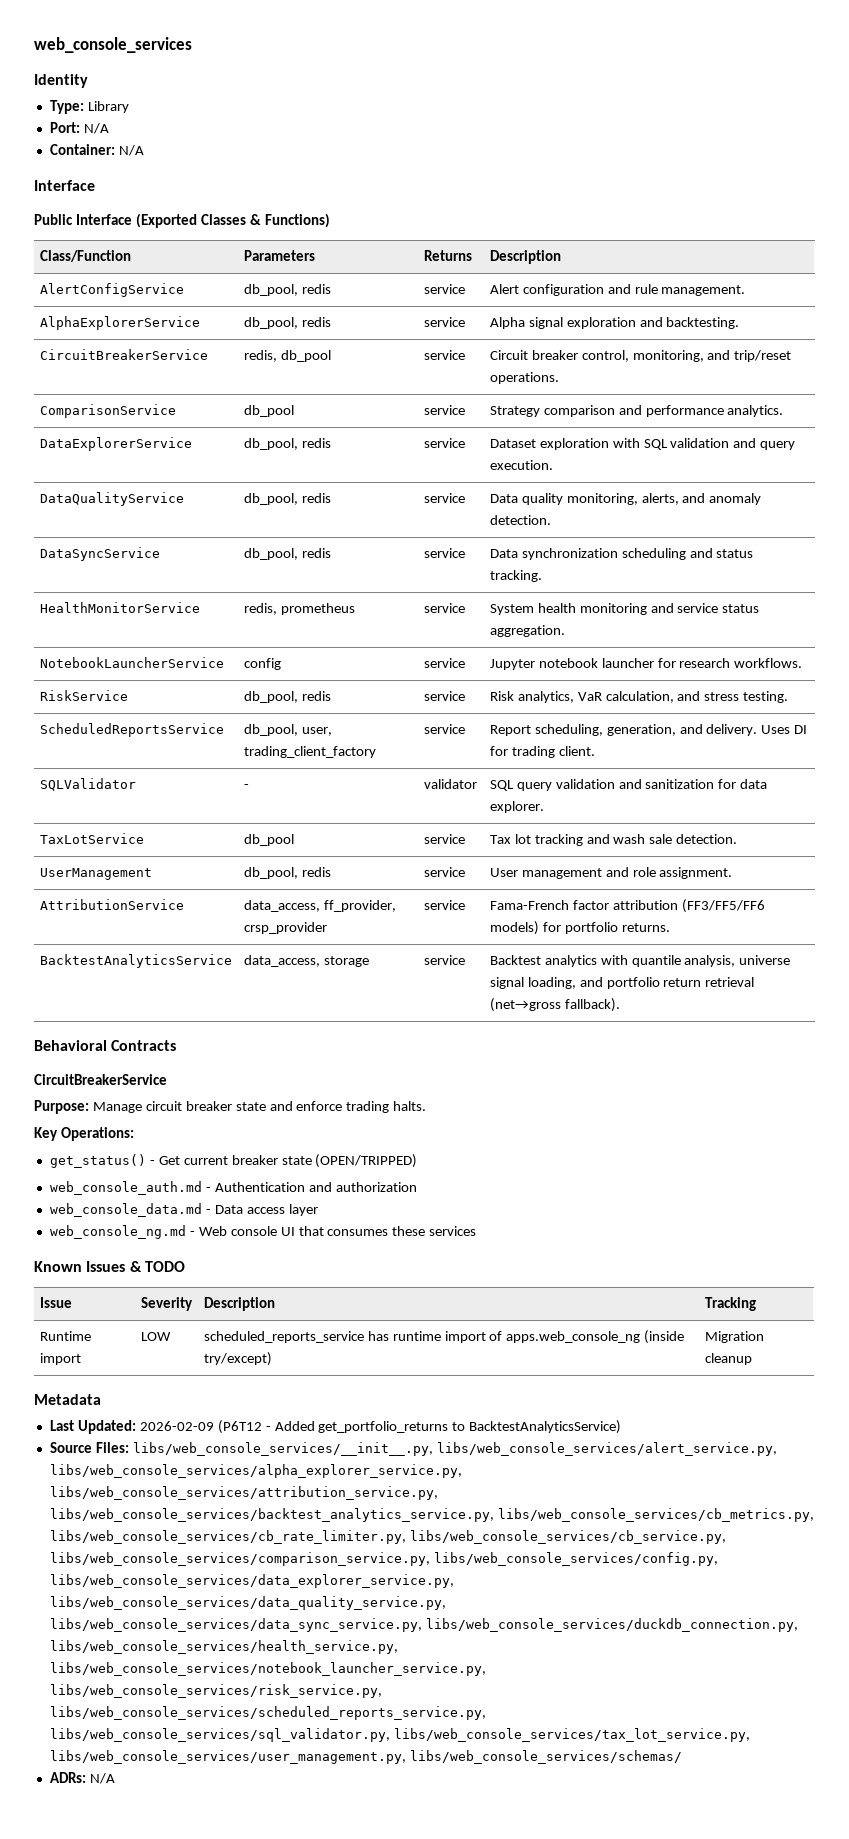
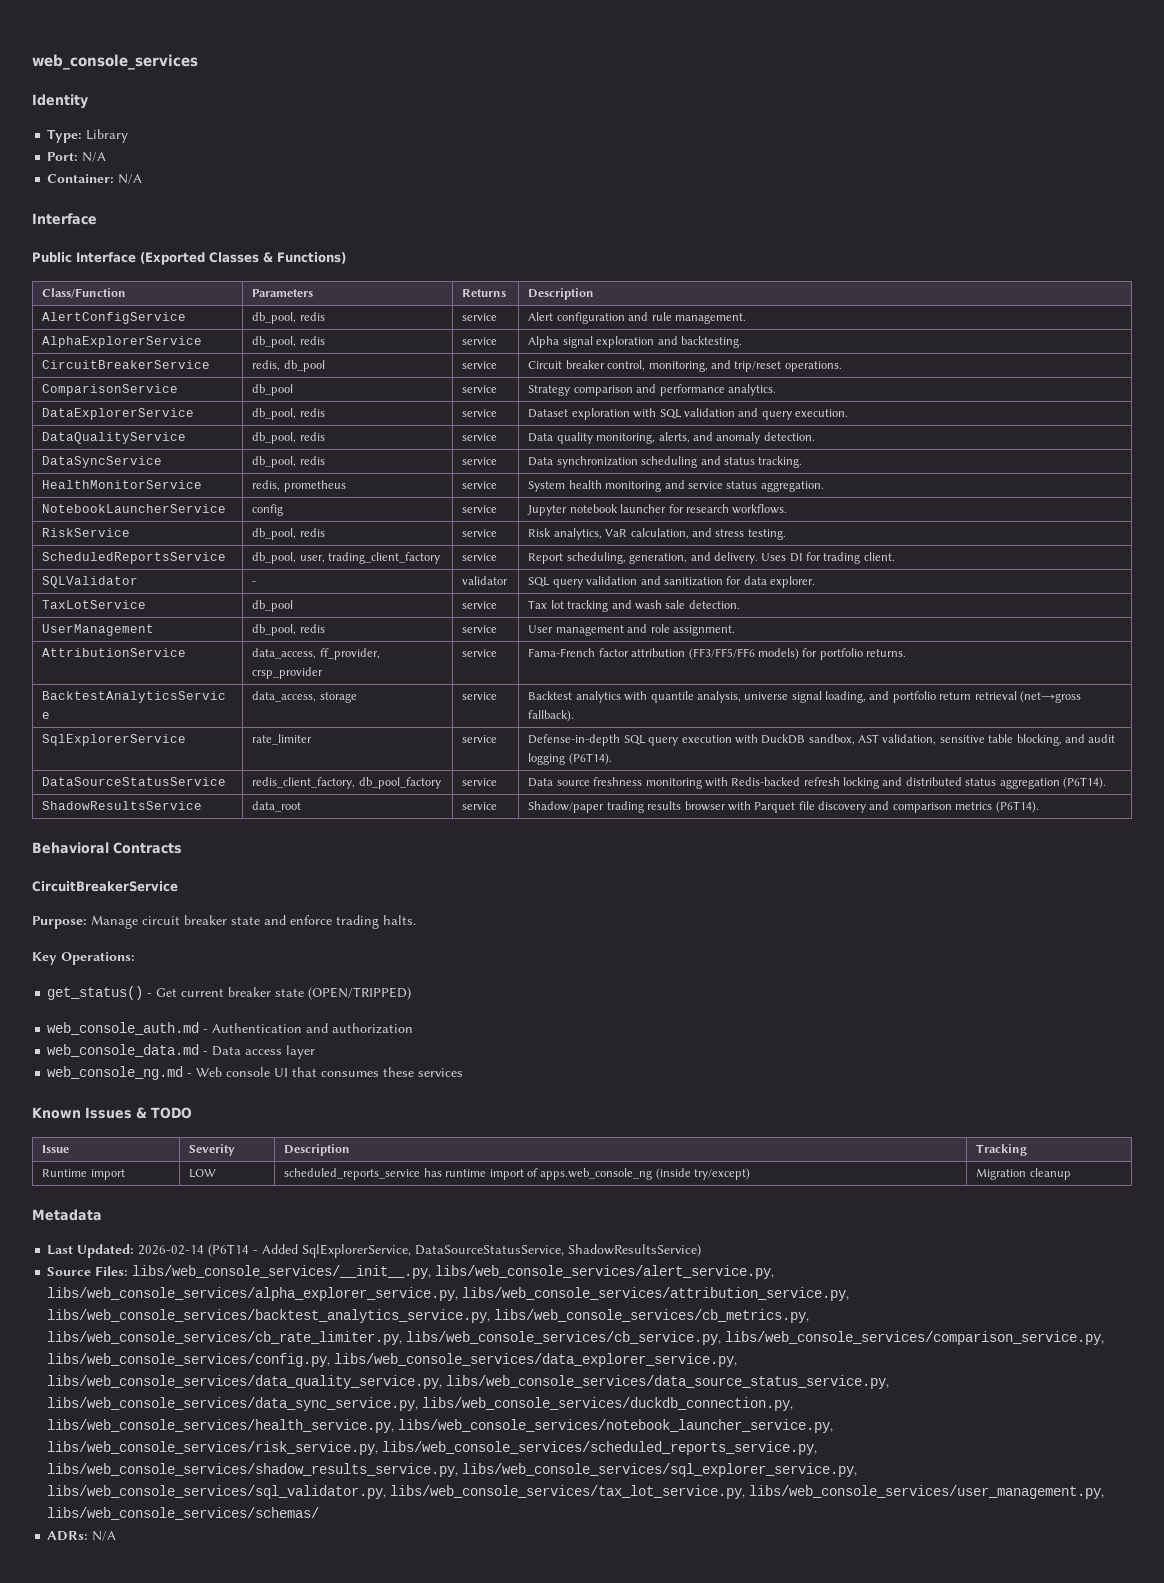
+ SqlExplorerService | rate_limiter | service | Defense-in-depth SQL query execution with DuckDB sandbox, AST validation, sensitive table blocking, and audit logging (P6T14).
+ DataSourceStatusService | redis_client_factory, db_pool_factory | service | Data source freshness monitoring with Redis-backed refresh locking and distributed status aggregation (P6T14).
+ ShadowResultsService | data_root | service | Shadow/paper trading results browser with Parquet file discovery and comparison metrics (P6T14).
- Last Updated: 2026-02-09 (P6T12 - Added get_portfolio_returns to BacktestAnalyticsService)
+ Last Updated: 2026-02-14 (P6T14 - Added SqlExplorerService, DataSourceStatusService, ShadowResultsService)
- Source Files: libs/web_console_services/__init__.py, libs/web_console_services/alert_service.py, libs/web_console_services/alpha_explorer_service.py, libs/web_console_services/attribution_service.py, libs/web_console_services/backtest_analytics_service.py, libs/web_console_services/cb_metrics.py, libs/web_console_services/cb_rate_limiter.py, libs/web_console_services/cb_service.py, libs/web_console_services/comparison_service.py, libs/web_console_services/config.py, libs/web_console_services/data_explorer_service.py, libs/web_console_services/data_quality_service.py, libs/web_console_services/data_sync_service.py, libs/web_console_services/duckdb_connection.py, libs/web_console_services/health_service.py, libs/web_console_services/notebook_launcher_service.py, libs/web_console_services/risk_service.py, libs/web_console_services/scheduled_reports_service.py, libs/web_console_services/sql_validator.py, libs/web_console_services/tax_lot_service.py, libs/web_console_services/user_management.py, libs/web_console_services/schemas/
+ Source Files: libs/web_console_services/__init__.py, libs/web_console_services/alert_service.py, libs/web_console_services/alpha_explorer_service.py, libs/web_console_services/attribution_service.py, libs/web_console_services/backtest_analytics_service.py, libs/web_console_services/cb_metrics.py, libs/web_console_services/cb_rate_limiter.py, libs/web_console_services/cb_service.py, libs/web_console_services/comparison_service.py, libs/web_console_services/config.py, libs/web_console_services/data_explorer_service.py, libs/web_console_services/data_quality_service.py, libs/web_console_services/data_source_status_service.py, libs/web_console_services/data_sync_service.py, libs/web_console_services/duckdb_connection.py, libs/web_console_services/health_service.py, libs/web_console_services/notebook_launcher_service.py, libs/web_console_services/risk_service.py, libs/web_console_services/scheduled_reports_service.py, libs/web_console_services/shadow_results_service.py, libs/web_console_services/sql_explorer_service.py, libs/web_console_services/sql_validator.py, libs/web_console_services/tax_lot_service.py, libs/web_console_services/user_management.py, libs/web_console_services/schemas/

